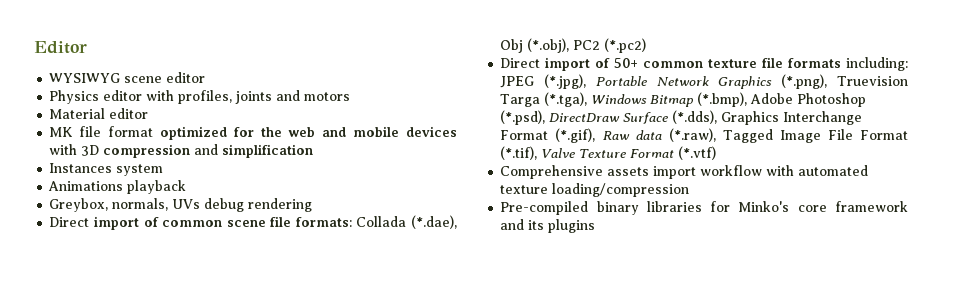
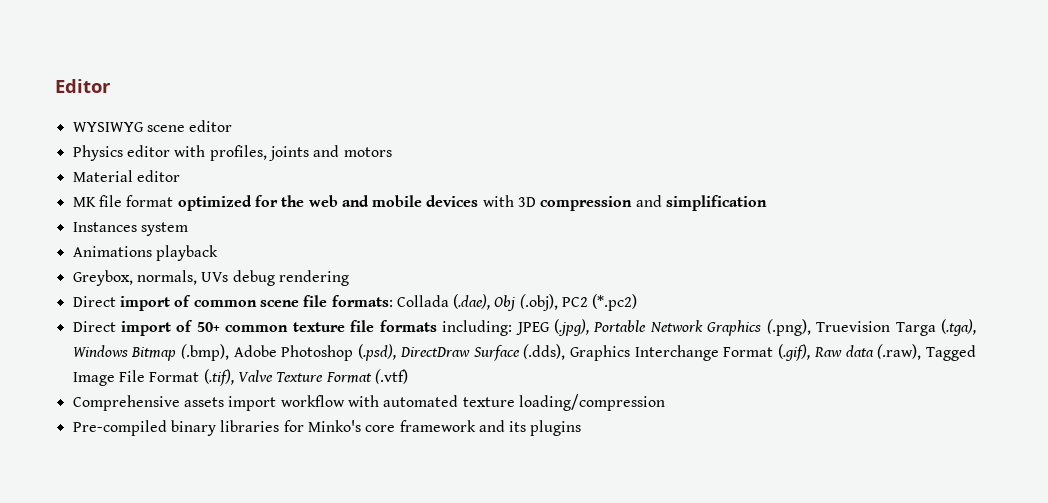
- Direct import of common scene file formats: Collada (*.dae), Obj (*.obj), PC2 (*.pc2)
+ Direct import of common scene file formats: Collada (.dae), Obj (.obj), PC2 (*.pc2)
- Direct import of 50+ common texture file formats including: JPEG (*.jpg), Portable Network Graphics (*.png), Truevision Targa (*.tga), Windows Bitmap (*.bmp), Adobe Photoshop (*.psd), DirectDraw Surface (*.dds), Graphics Interchange Format (*.gif), Raw data (*.raw), Tagged Image File Format (*.tif), Valve Texture Format (*.vtf)
+ Direct import of 50+ common texture file formats including: JPEG (.jpg), Portable Network Graphics (.png), Truevision Targa (.tga), Windows Bitmap (.bmp), Adobe Photoshop (.psd), DirectDraw Surface (.dds), Graphics Interchange Format (.gif), Raw data (.raw), Tagged Image File Format (.tif), Valve Texture Format (.vtf)

